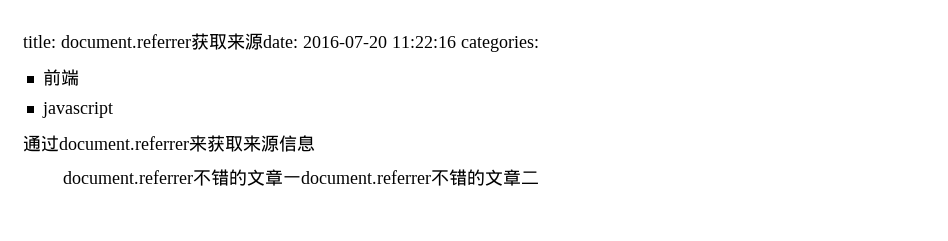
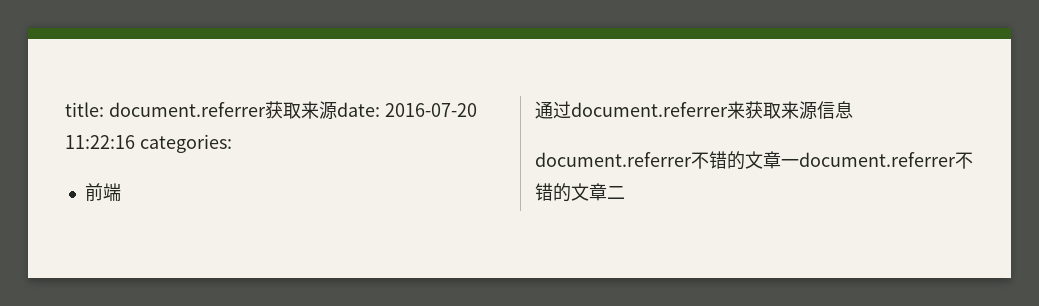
- javascript

